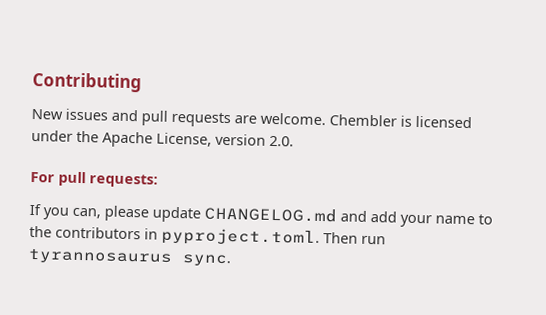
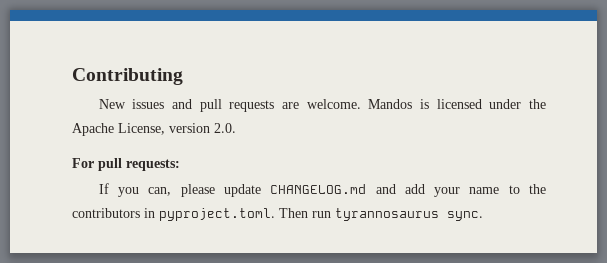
- Chembler is licensed under the Apache License, version 2.0.
+ Mandos is licensed under the Apache License, version 2.0.

